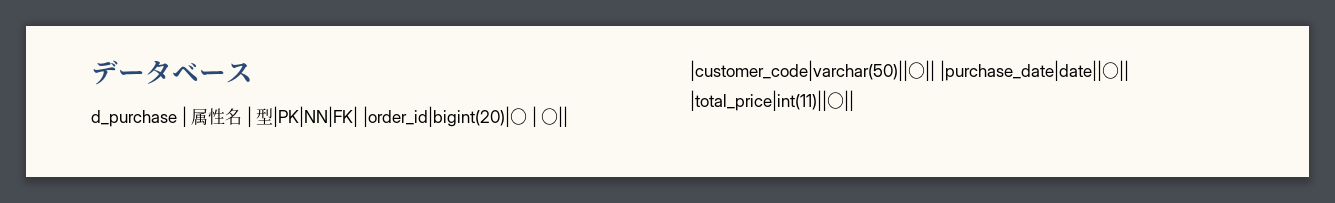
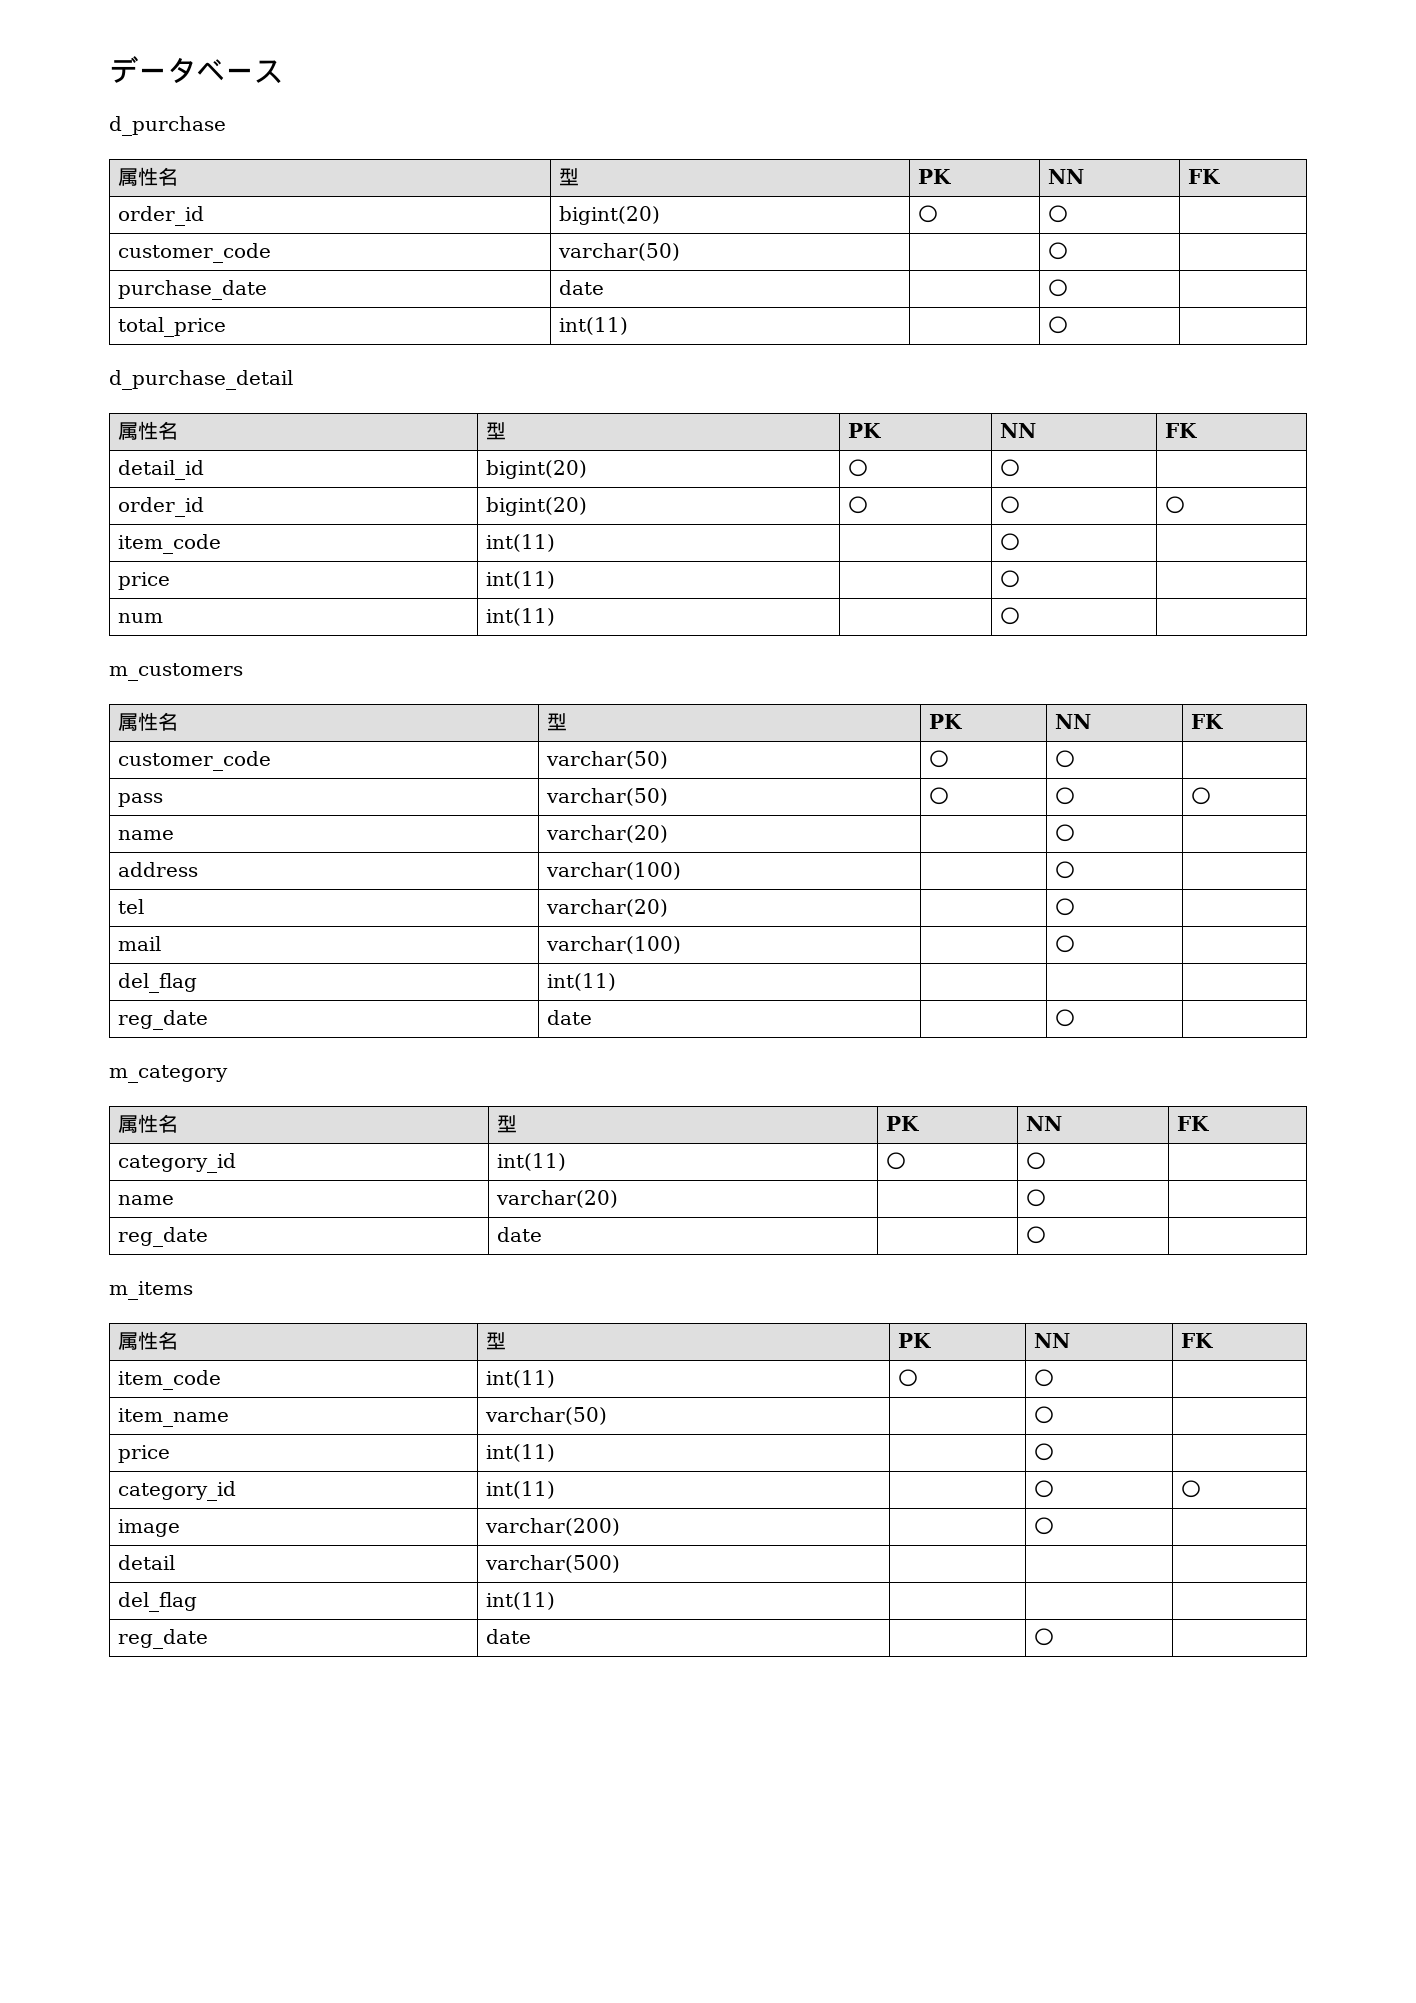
- d_purchase | 属性名 | 型|PK|NN|FK| |order_id|bigint(20)|〇 | 〇|| |customer_code|varchar(50)||〇|| |purchase_date|date||〇|| |total_price|int(11)||〇||
+ d_purchase
+ 属性名 | 型 | PK | NN | FK
+ order_id | bigint(20) | 〇 | 〇 |
+ customer_code | varchar(50) | | 〇 |
+ purchase_date | date | | 〇 |
+ total_price | int(11) | | 〇 |
+ d_purchase_detail
+ 属性名 | 型 | PK | NN | FK
+ detail_id | bigint(20) | 〇 | 〇 |
+ order_id | bigint(20) | 〇 | 〇 | 〇
+ item_code | int(11) | | 〇 |
+ price | int(11) | | 〇 |
+ num | int(11) | | 〇 |
+ m_customers
+ 属性名 | 型 | PK | NN | FK
+ customer_code | varchar(50) | 〇 | 〇 |
+ pass | varchar(50) | 〇 | 〇 | 〇
+ name | varchar(20) | | 〇 |
+ address | varchar(100) | | 〇 |
+ tel | varchar(20) | | 〇 |
+ mail | varchar(100) | | 〇 |
+ del_flag | int(11) | | |
+ reg_date | date | | 〇 |
+ m_category
+ 属性名 | 型 | PK | NN | FK
+ category_id | int(11) | 〇 | 〇 |
+ name | varchar(20) | | 〇 |
+ reg_date | date | | 〇 |
+ m_items
+ 属性名 | 型 | PK | NN | FK
+ item_code | int(11) | 〇 | 〇 |
+ item_name | varchar(50) | | 〇 |
+ price | int(11) | | 〇 |
+ category_id | int(11) | | 〇 | 〇
+ image | varchar(200) | | 〇 |
+ detail | varchar(500) | | |
+ del_flag | int(11) | | |
+ reg_date | date | | 〇 |

